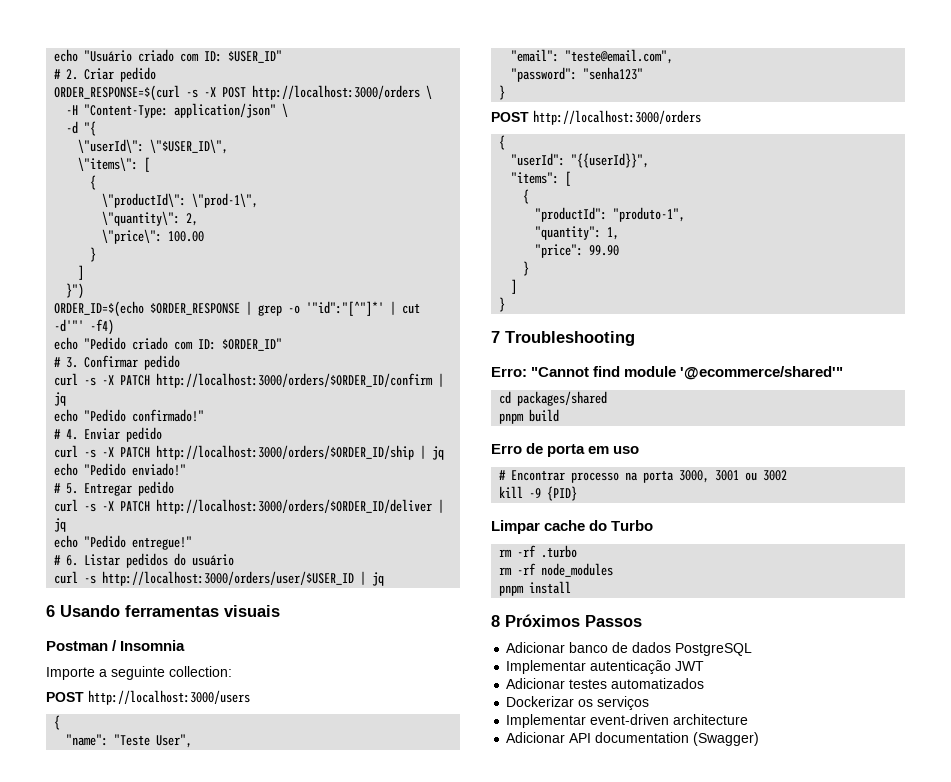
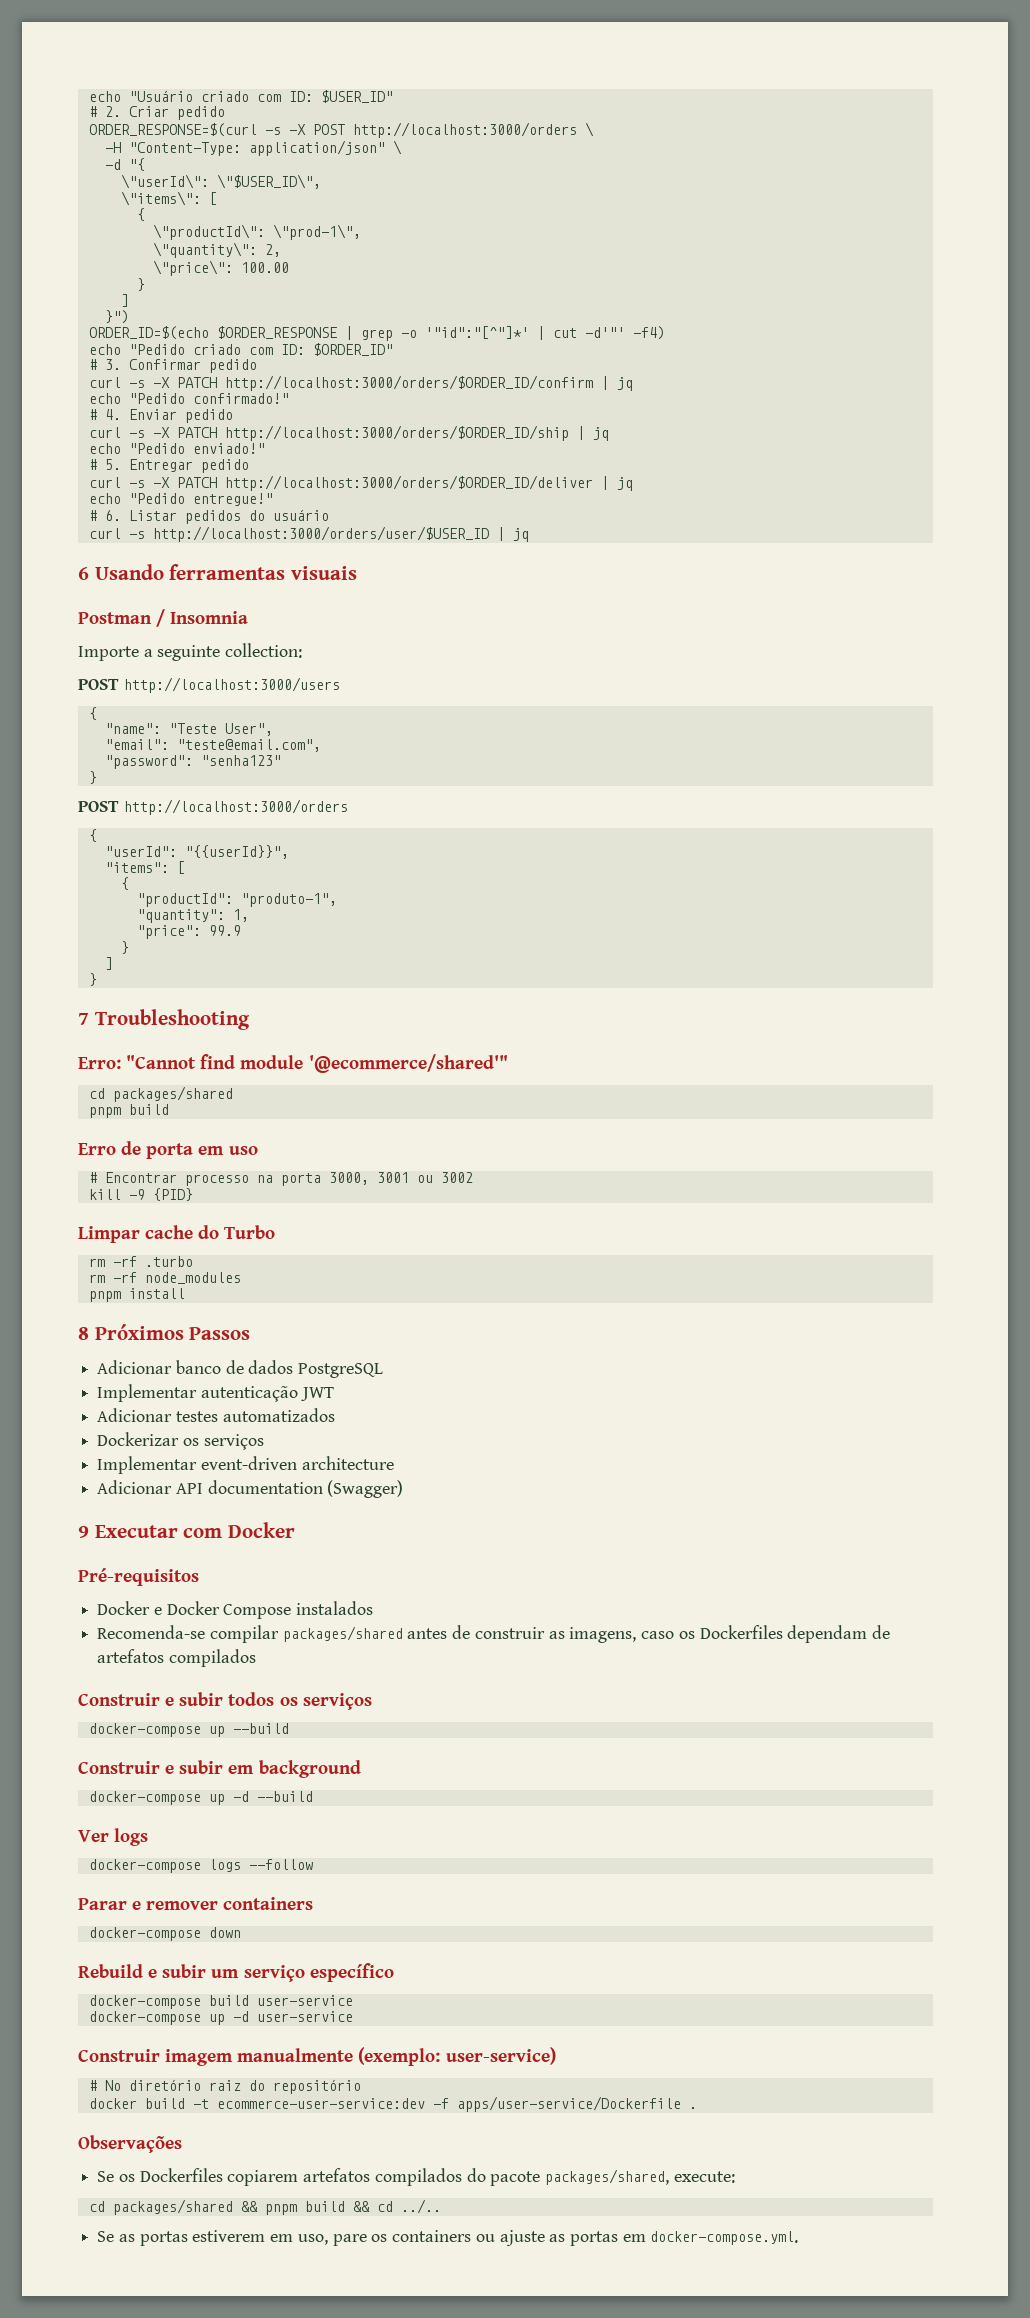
- "price": 99.90
+ "price": 99.9
+ 9 Executar com Docker
+ Pré-requisitos
+ Docker e Docker Compose instalados
+ Recomenda-se compilar packages/shared antes de construir as imagens, caso os Dockerfiles dependam de artefatos compilados
+ Construir e subir todos os serviços
+ docker-compose up --build
+ Construir e subir em background
+ docker-compose up -d --build
+ Ver logs
+ docker-compose logs --follow
+ Parar e remover containers
+ docker-compose down
+ Rebuild e subir um serviço específico
+ docker-compose build user-service
+ docker-compose up -d user-service
+ Construir imagem manualmente (exemplo: user-service)
+ # No diretório raiz do repositório
+ docker build -t ecommerce-user-service:dev -f apps/user-service/Dockerfile .
+ Observações
+ Se os Dockerfiles copiarem artefatos compilados do pacote packages/shared, execute:
+ cd packages/shared && pnpm build && cd ../..
+ Se as portas estiverem em uso, pare os containers ou ajuste as portas em docker-compose.yml.

